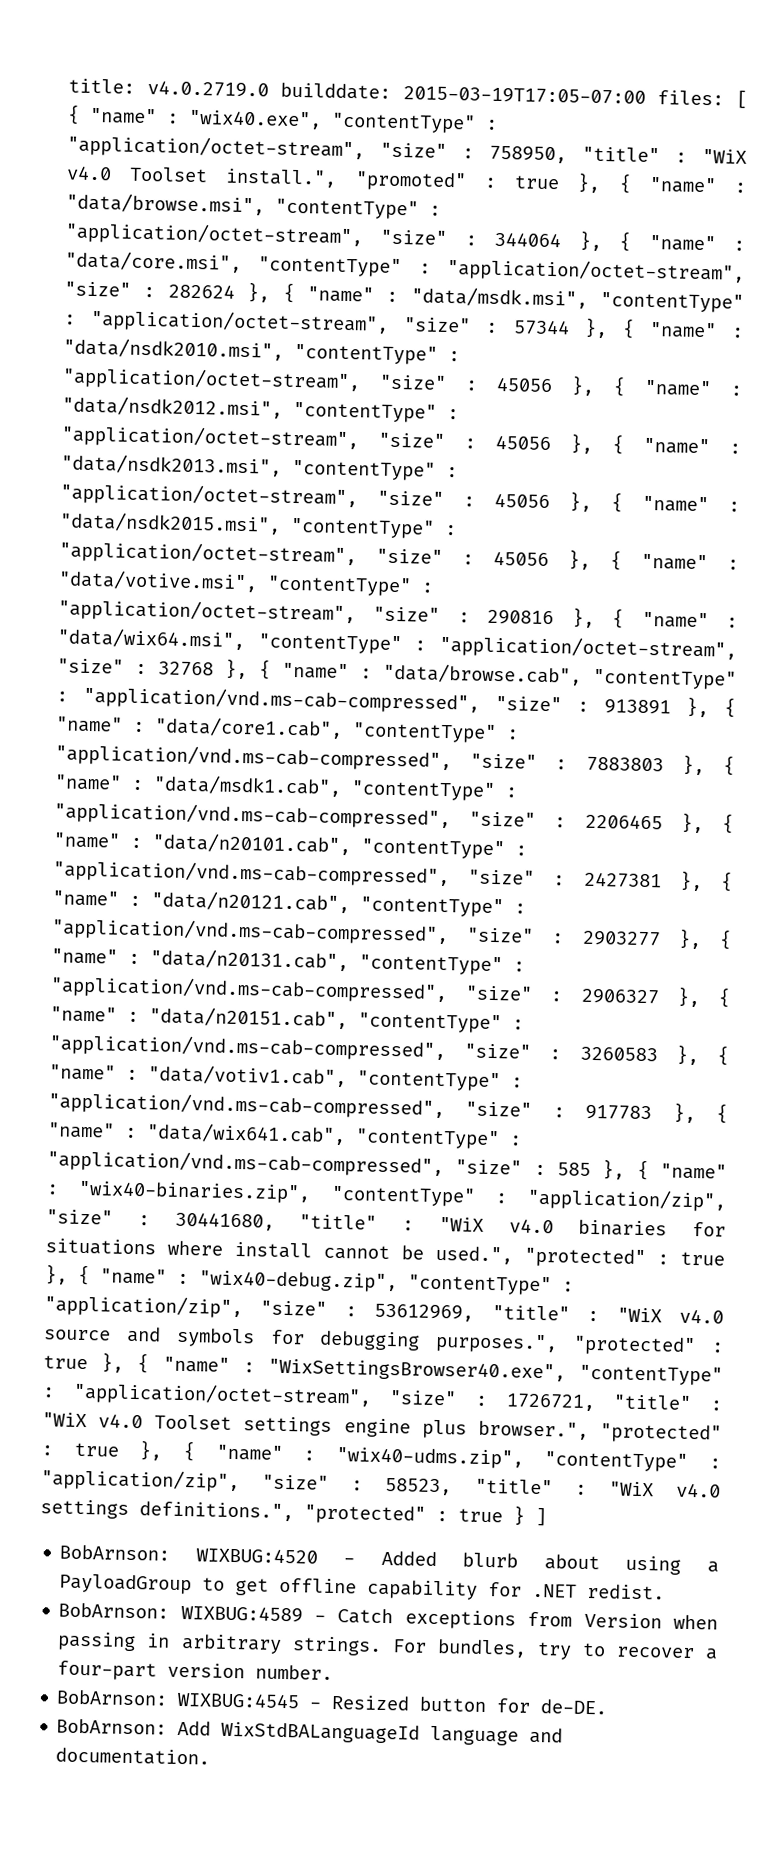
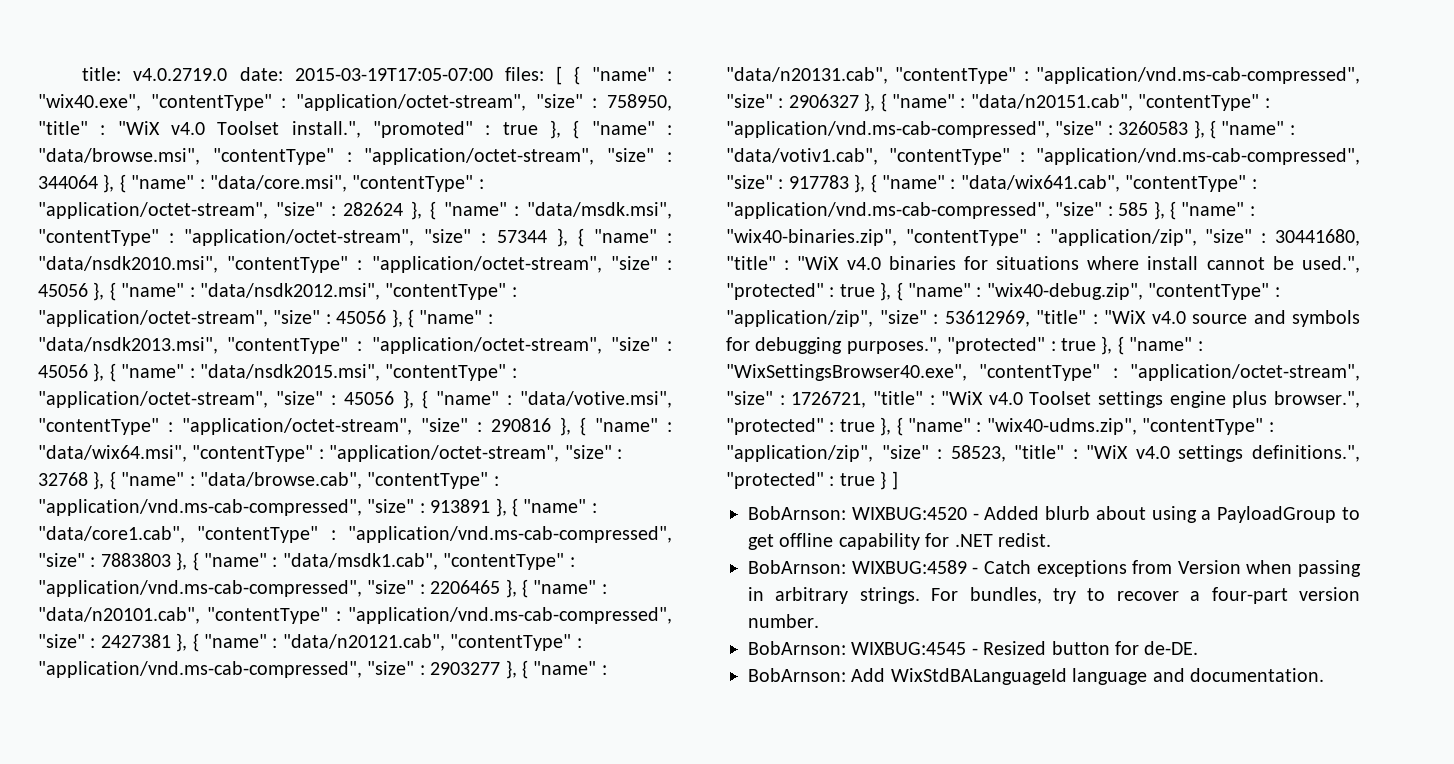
- v4.0.2719.0 builddate:
+ v4.0.2719.0 date:

